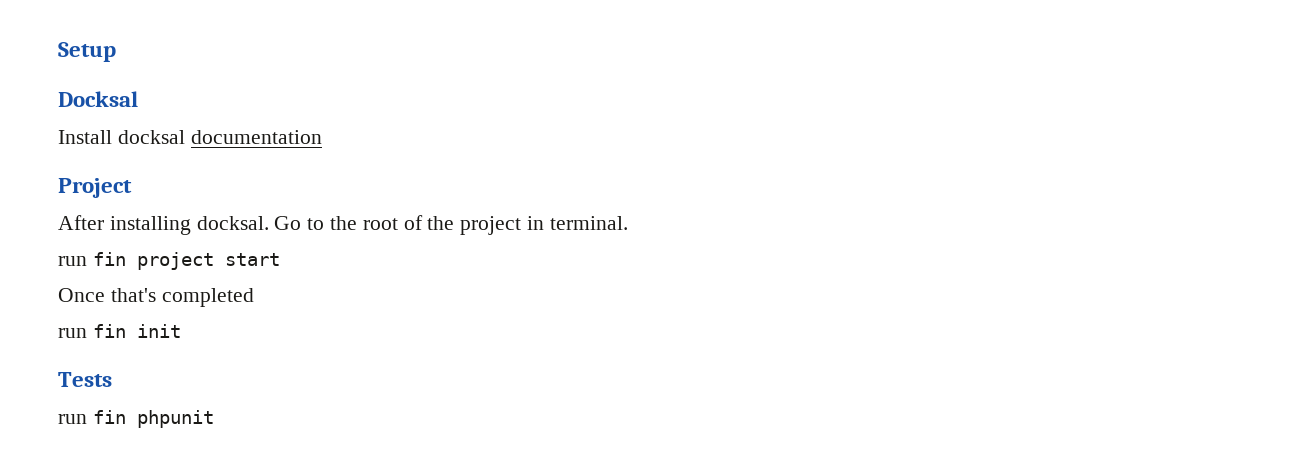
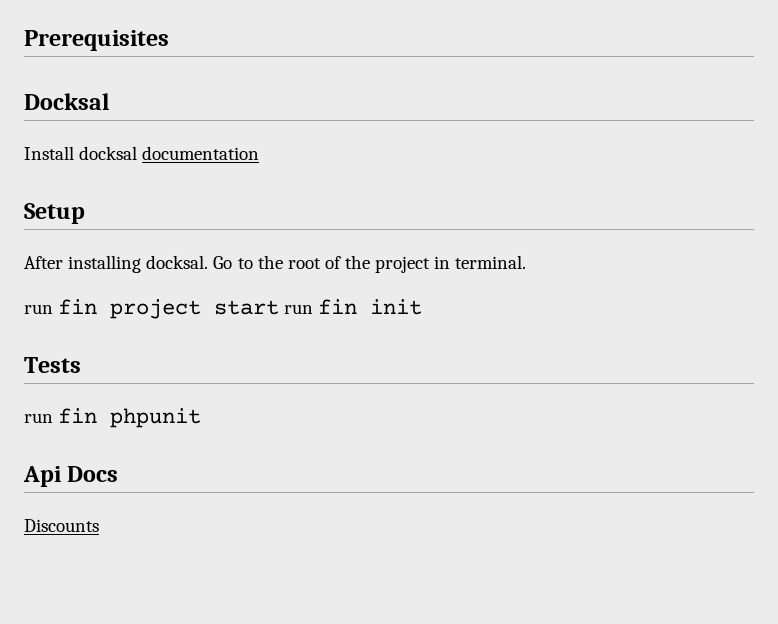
- Setup
+ Prerequisites
- Project
+ Setup
- run fin project start
- Once that's completed
- run fin init
+ run fin project start run fin init
+ Api Docs
+ Discounts

